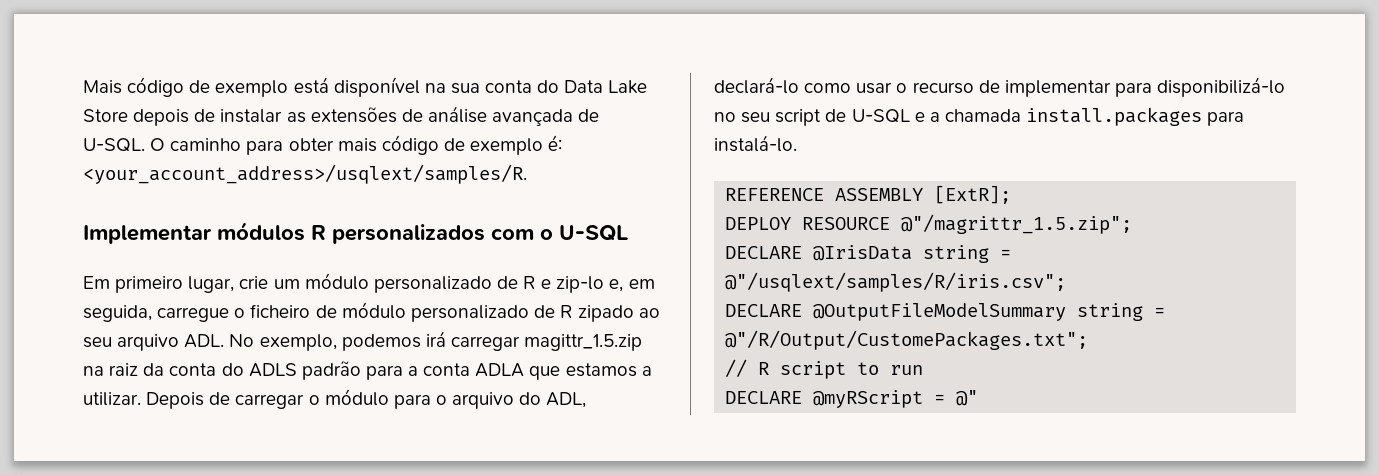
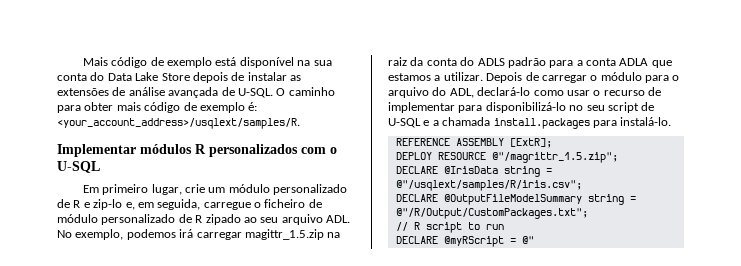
- DECLARE @OutputFileModelSummary string = @"/R/Output/CustomePackages.txt";
+ DECLARE @OutputFileModelSummary string = @"/R/Output/CustomPackages.txt";

